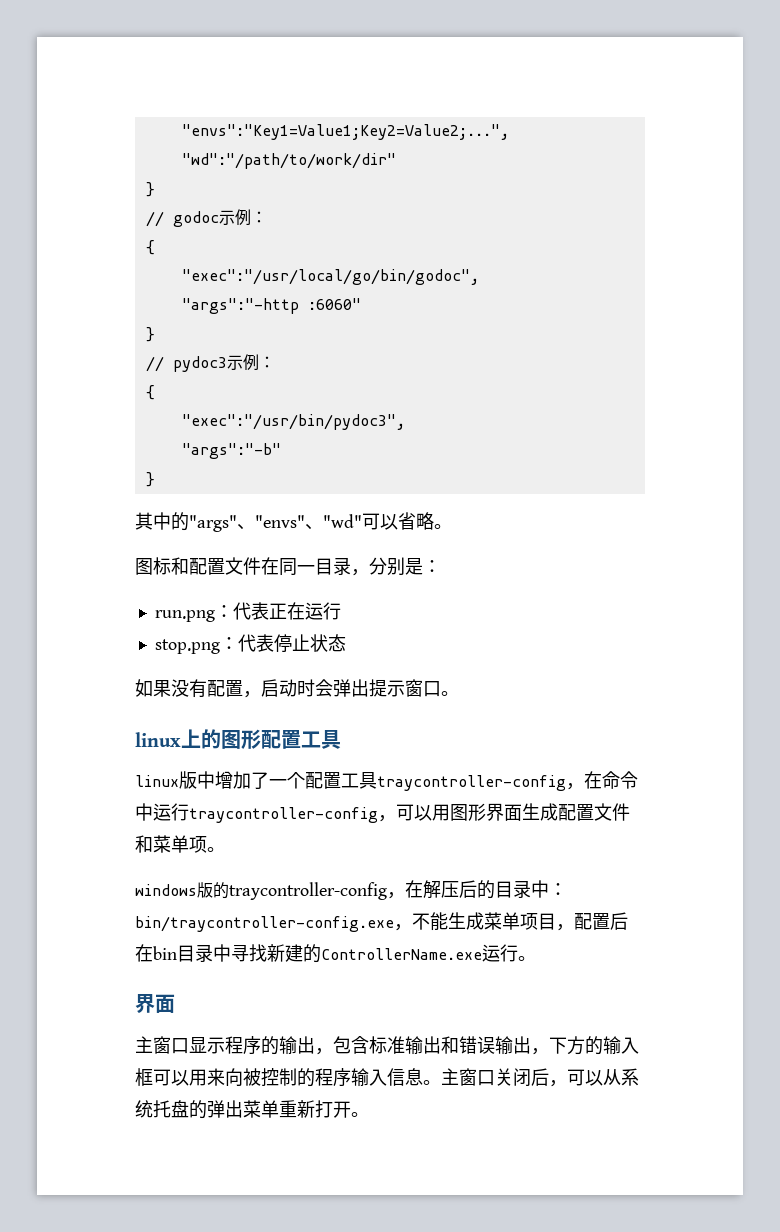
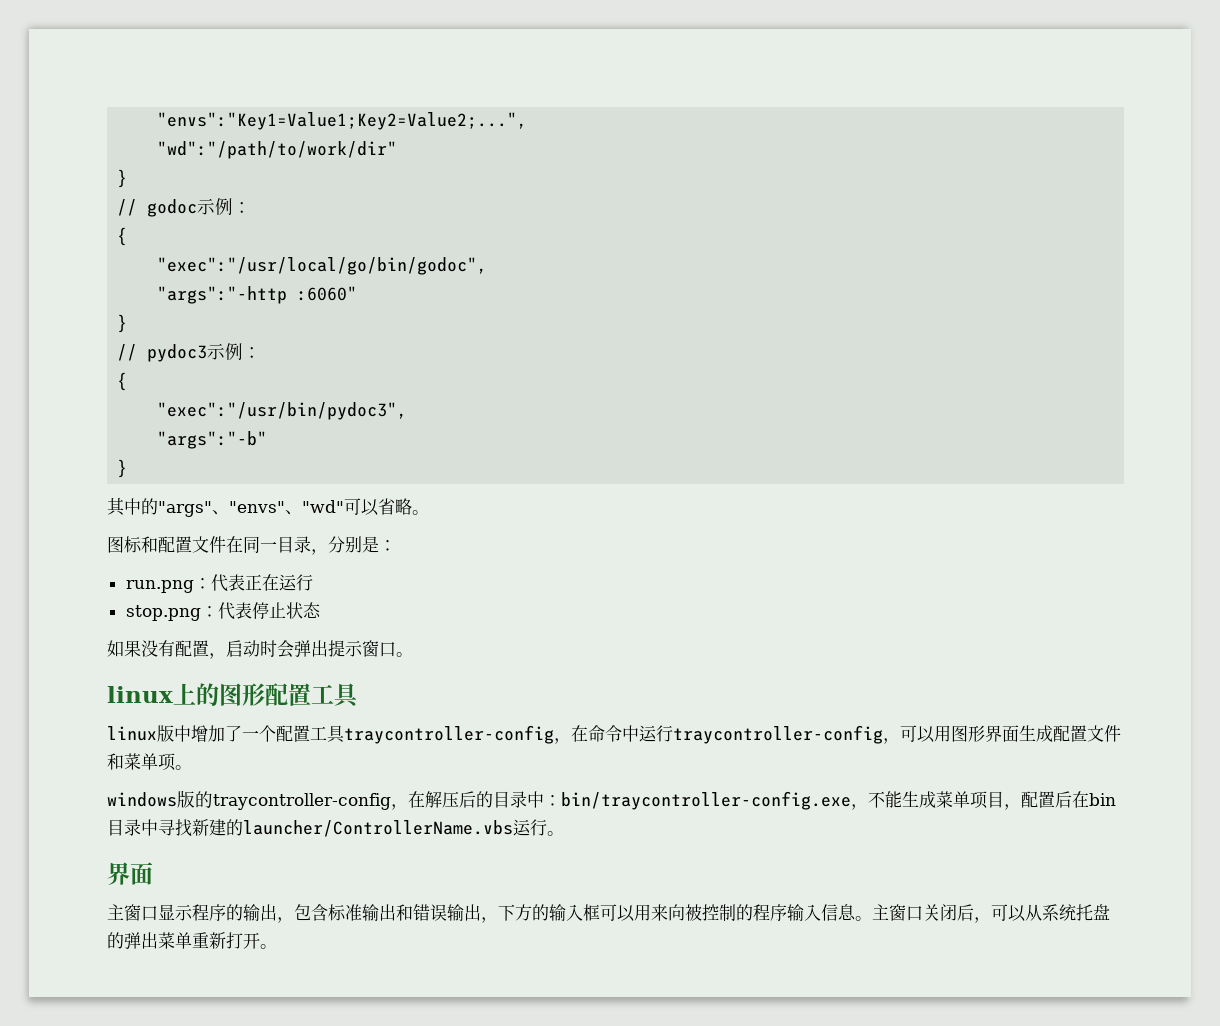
- windows版的traycontroller-config，在解压后的目录中：bin/traycontroller-config.exe，不能生成菜单项目，配置后在bin目录中寻找新建的ControllerName.exe运行。
+ windows版的traycontroller-config，在解压后的目录中：bin/traycontroller-config.exe，不能生成菜单项目，配置后在bin目录中寻找新建的launcher/ControllerName.vbs运行。

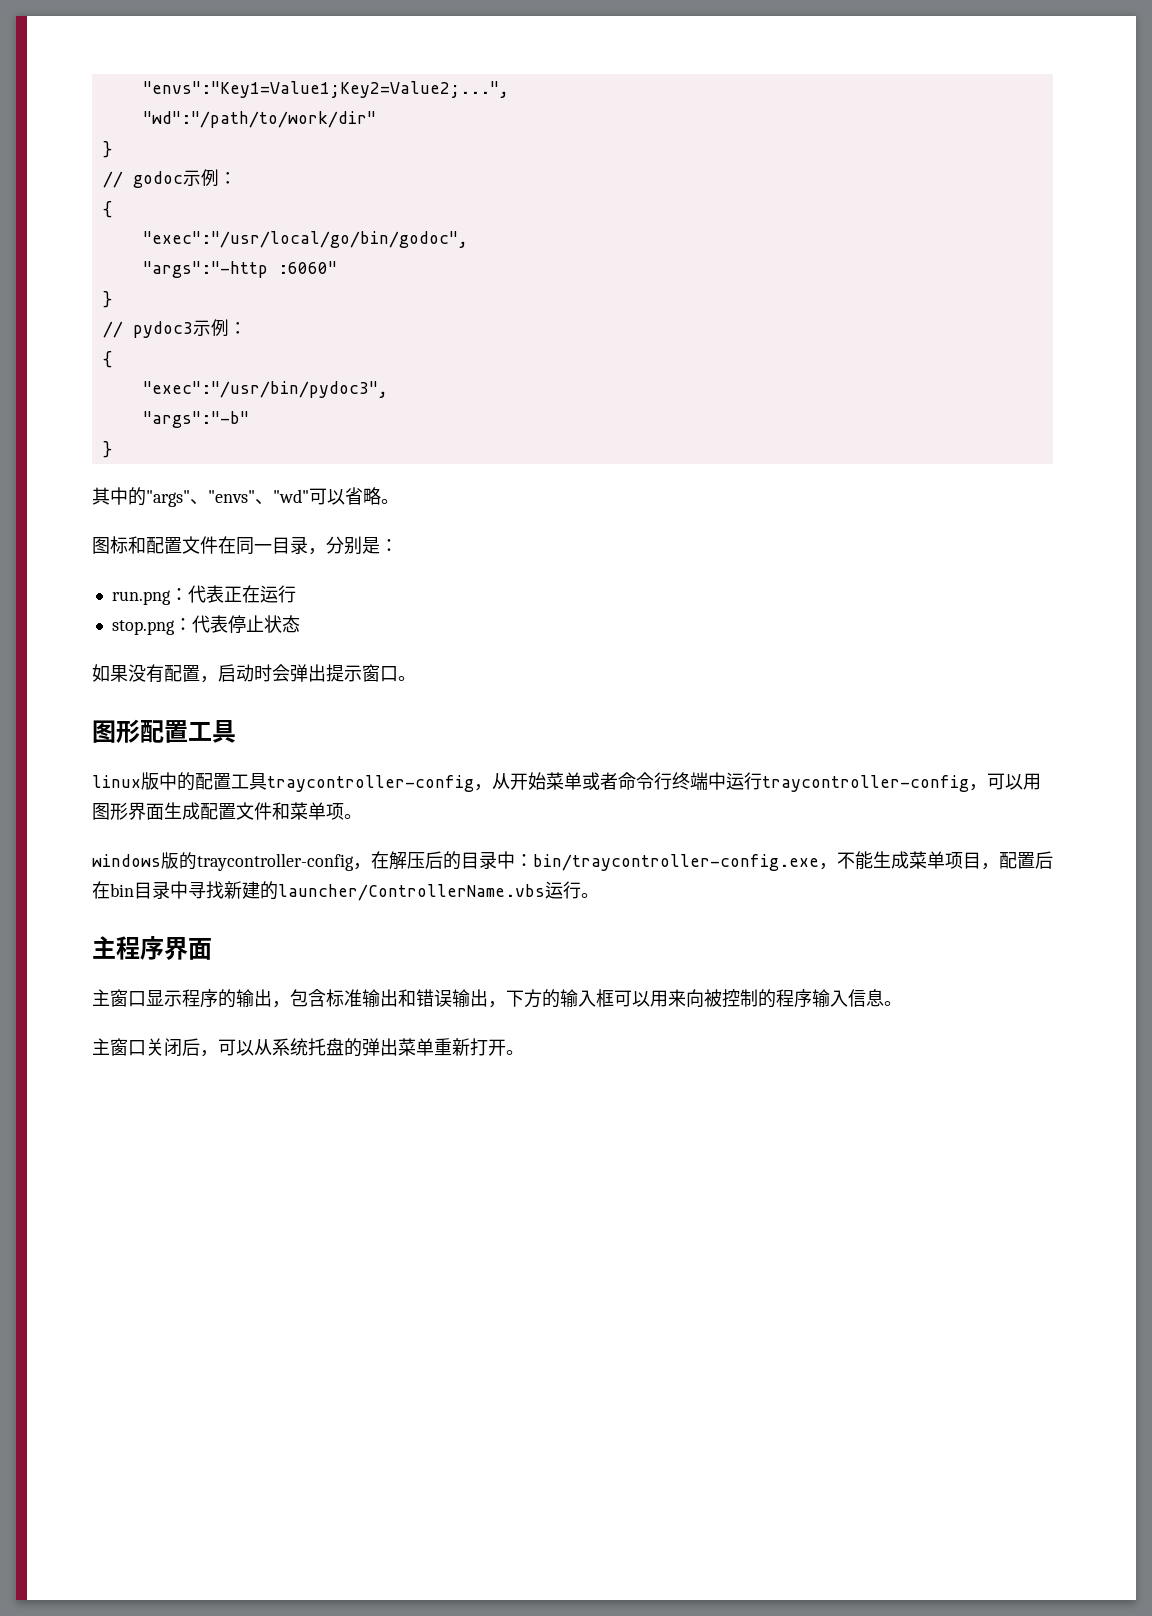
- linux上的图形配置工具
+ 图形配置工具
- linux版中增加了一个配置工具traycontroller-config，在命令中运行traycontroller-config，可以用图形界面生成配置文件和菜单项。
+ linux版中的配置工具traycontroller-config，从开始菜单或者命令行终端中运行traycontroller-config，可以用图形界面生成配置文件和菜单项。
  windows版的traycontroller-config，在解压后的目录中：bin/traycontroller-config.exe，不能生成菜单项目，配置后在bin目录中寻找新建的launcher/ControllerName.vbs运行。
- 界面
+ 主程序界面
- 主窗口显示程序的输出，包含标准输出和错误输出，下方的输入框可以用来向被控制的程序输入信息。主窗口关闭后，可以从系统托盘的弹出菜单重新打开。
+ 主窗口显示程序的输出，包含标准输出和错误输出，下方的输入框可以用来向被控制的程序输入信息。
+ 主窗口关闭后，可以从系统托盘的弹出菜单重新打开。

